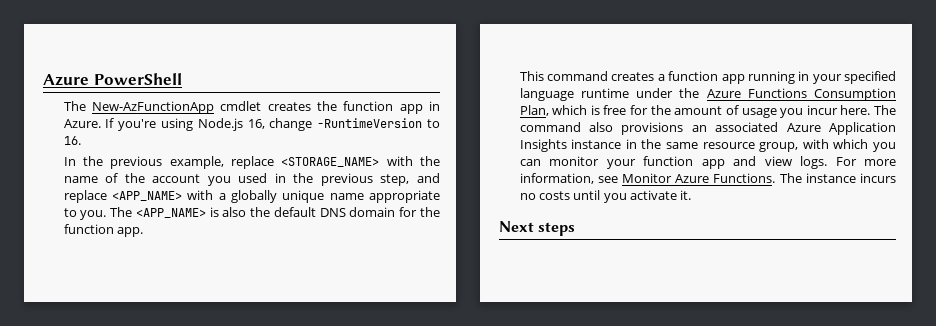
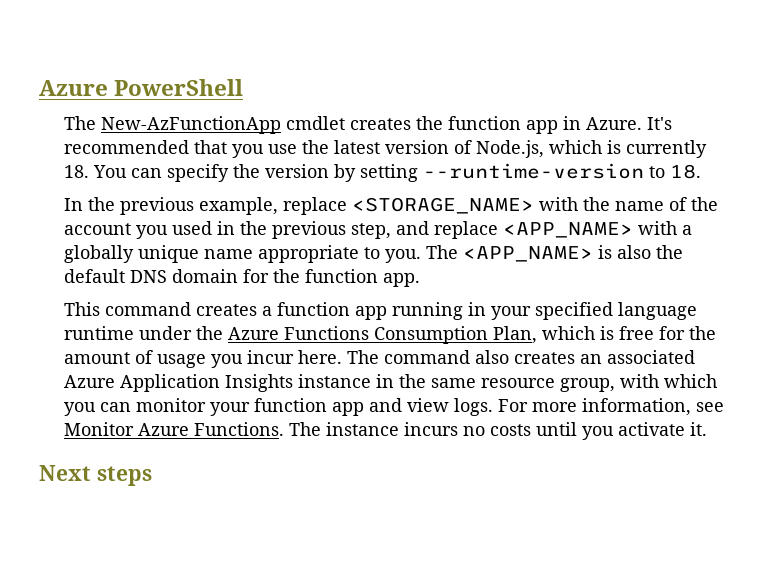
- If you're using Node.js 16, change -RuntimeVersion to 16.
+ It's recommended that you use the latest version of Node.js, which is currently 18. You can specify the version by setting --runtime-version to 18.
- The command also provisions an associated Azure Application Insights instance in the same resource group, with which you can monitor your function app and view logs.
+ The command also creates an associated Azure Application Insights instance in the same resource group, with which you can monitor your function app and view logs.

